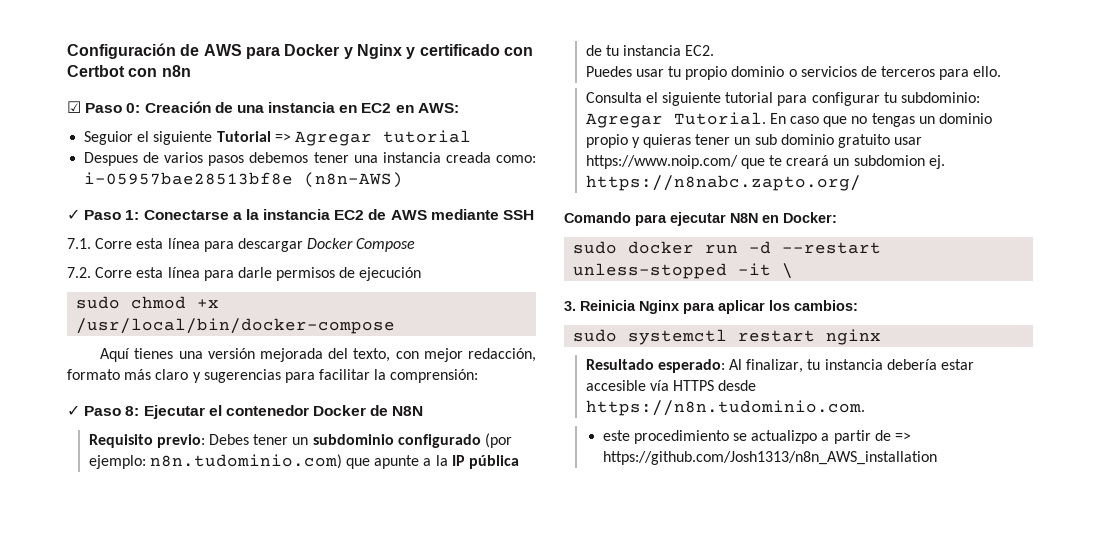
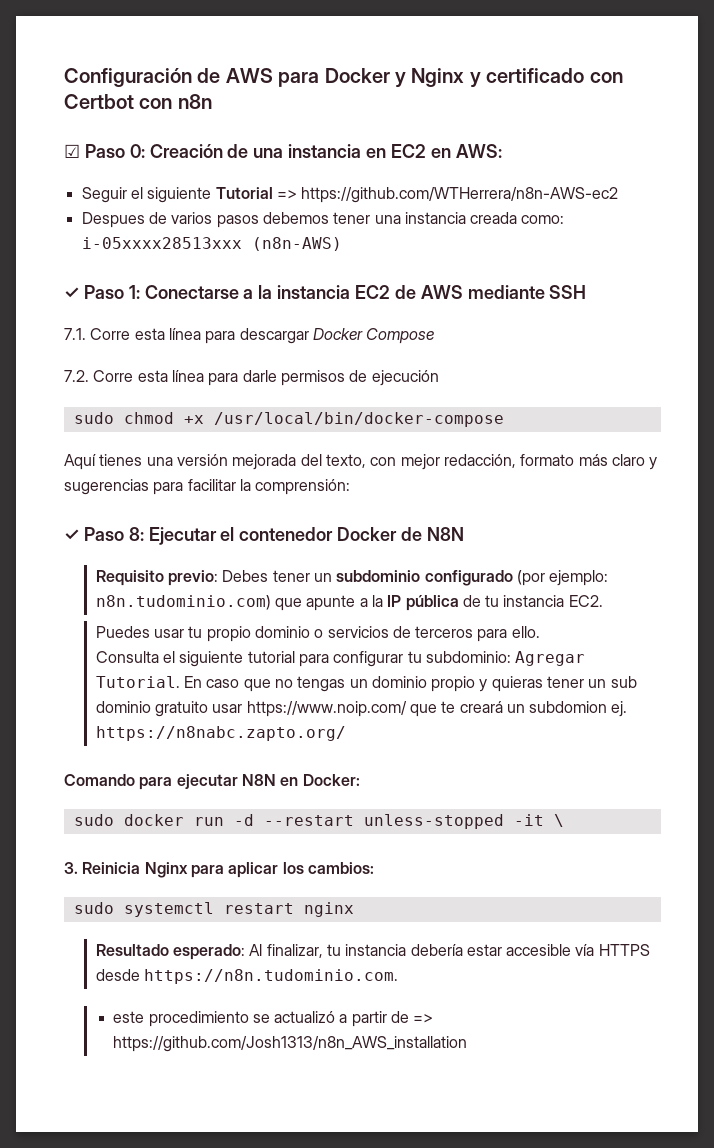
- Seguior el siguiente Tutorial => Agregar tutorial
+ Seguir el siguiente Tutorial => https://github.com/WTHerrera/n8n-AWS-ec2
- Despues de varios pasos debemos tener una instancia creada como: i-05957bae28513bf8e (n8n-AWS)
+ Despues de varios pasos debemos tener una instancia creada como: i-05xxxx28513xxx (n8n-AWS)
- este procedimiento se actualizpo a partir de => https://github.com/Josh1313/n8n_AWS_installation
+ este procedimiento se actualizó a partir de => https://github.com/Josh1313/n8n_AWS_installation

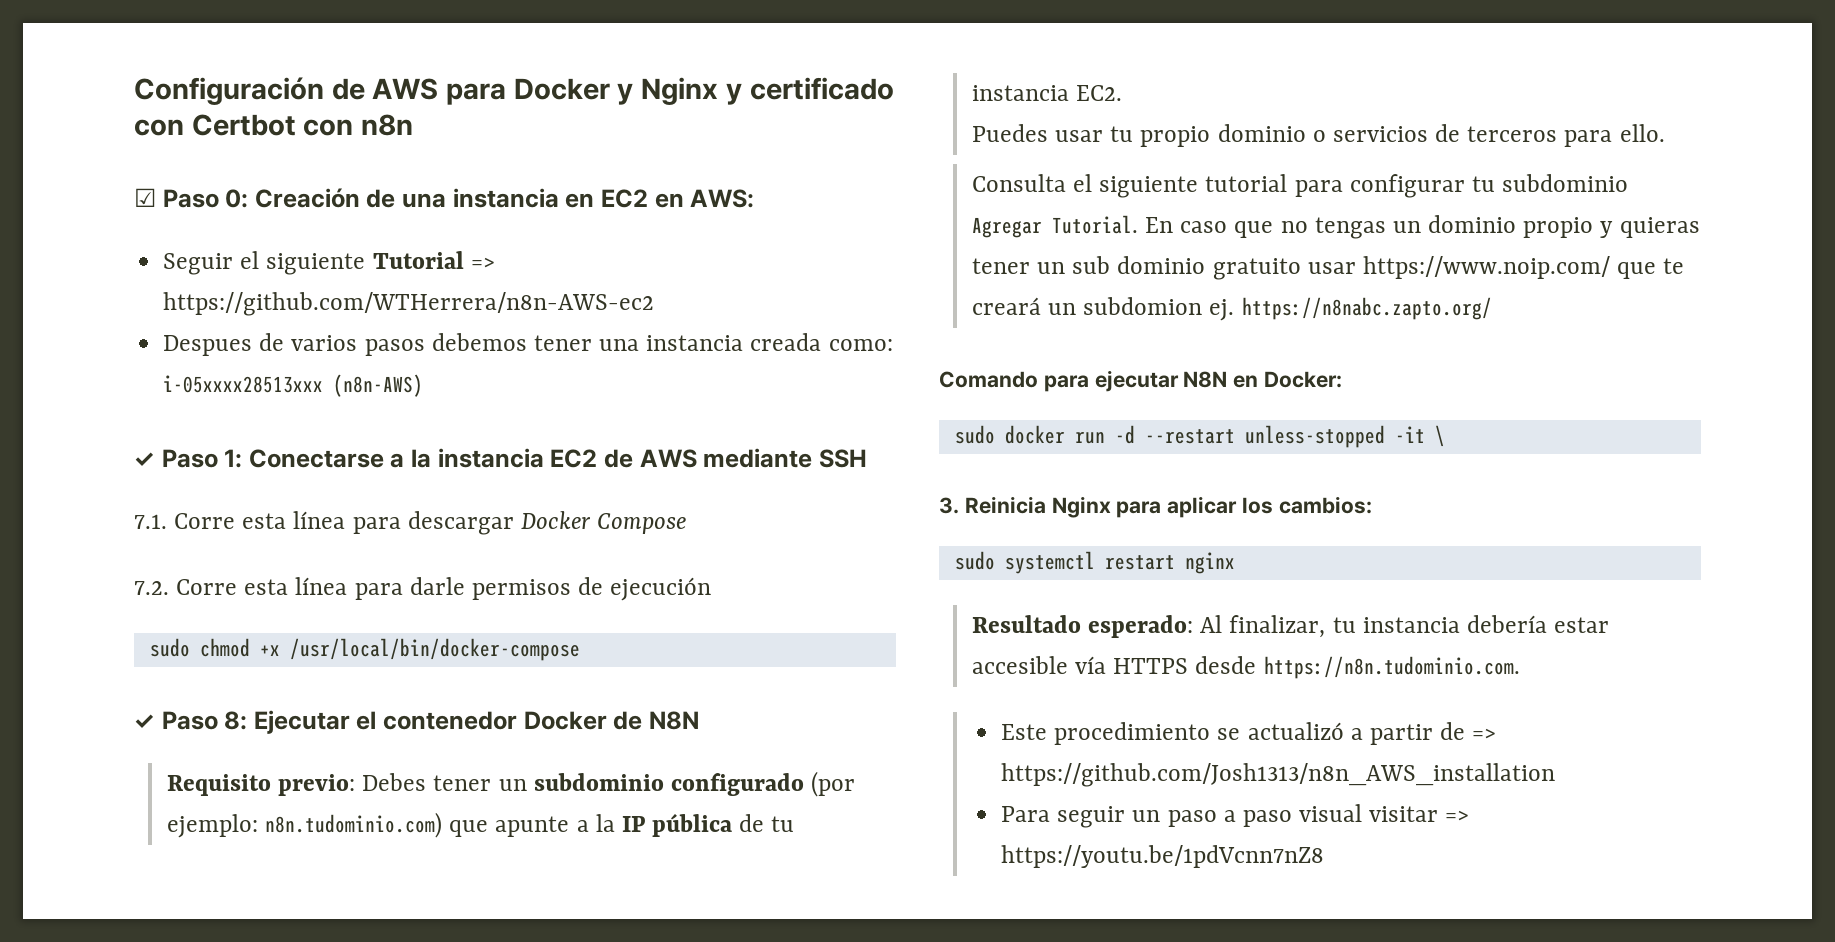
- Aquí tienes una versión mejorada del texto, con mejor redacción, formato más claro y sugerencias para facilitar la comprensión:
- Consulta el siguiente tutorial para configurar tu subdominio: Agregar Tutorial.
+ Consulta el siguiente tutorial para configurar tu subdominio Agregar Tutorial.
- este procedimiento se actualizó a partir de => https://github.com/Josh1313/n8n_AWS_installation
+ Este procedimiento se actualizó a partir de => https://github.com/Josh1313/n8n_AWS_installation
+ Para seguir un paso a paso visual visitar => https://youtu.be/1pdVcnn7nZ8

